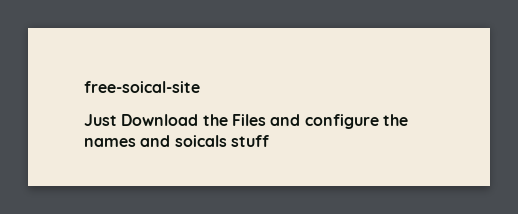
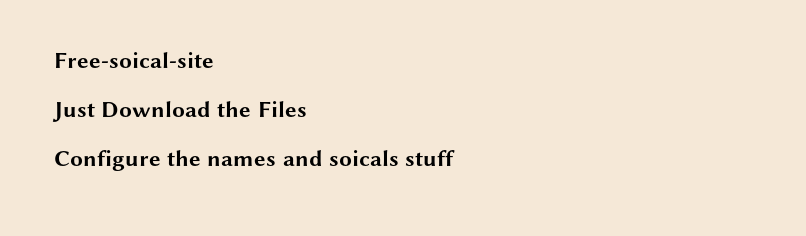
- free-soical-site
+ Free-soical-site
- Just Download the Files and configure the names and soicals stuff
+ Just Download the Files
+ Configure the names and soicals stuff

